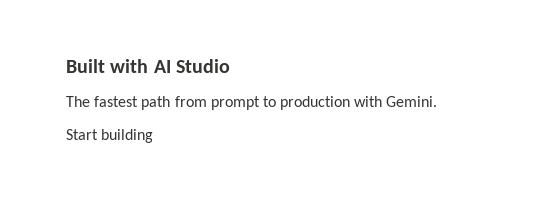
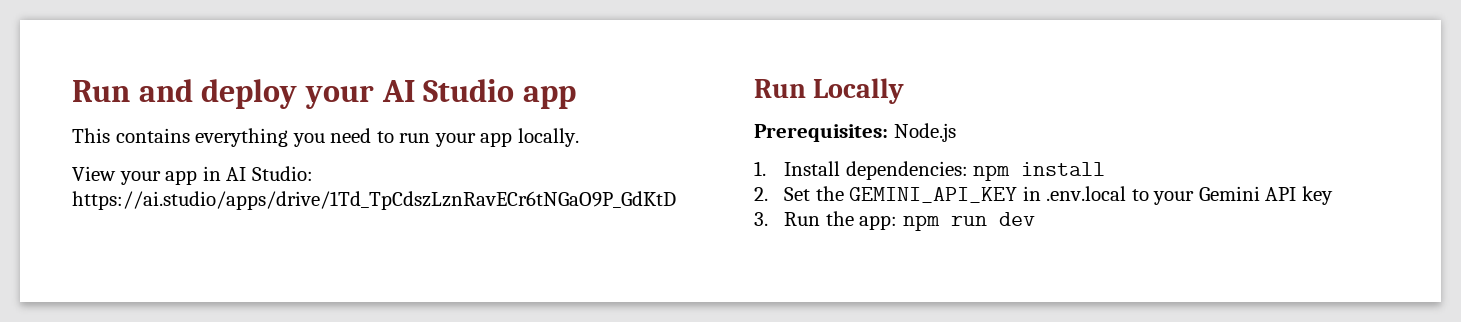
- Built with AI Studio
- The fastest path from prompt to production with Gemini.
- Start building
+ Run and deploy your AI Studio app
+ This contains everything you need to run your app locally.
+ View your app in AI Studio: https://ai.studio/apps/drive/1Td_TpCdszLznRavECr6tNGaO9P_GdKtD
+ Run Locally
+ Prerequisites: Node.js
+ 1. Install dependencies: npm install
+ 2. Set the GEMINI_API_KEY in .env.local to your Gemini API key
+ 3. Run the app: npm run dev

